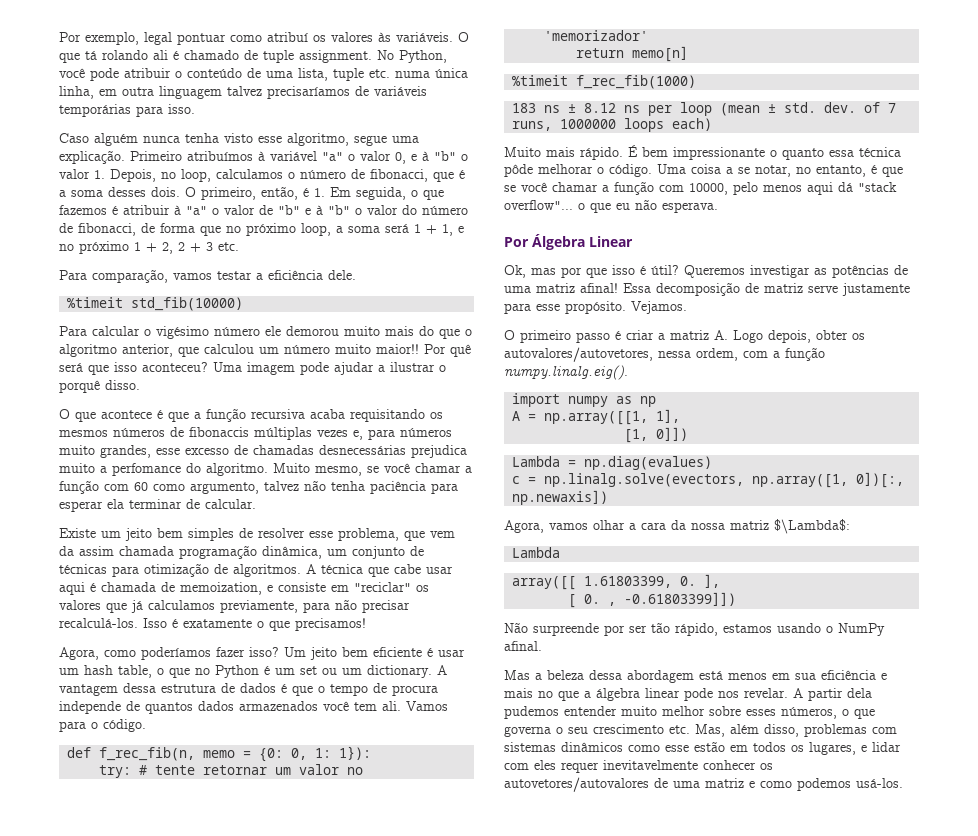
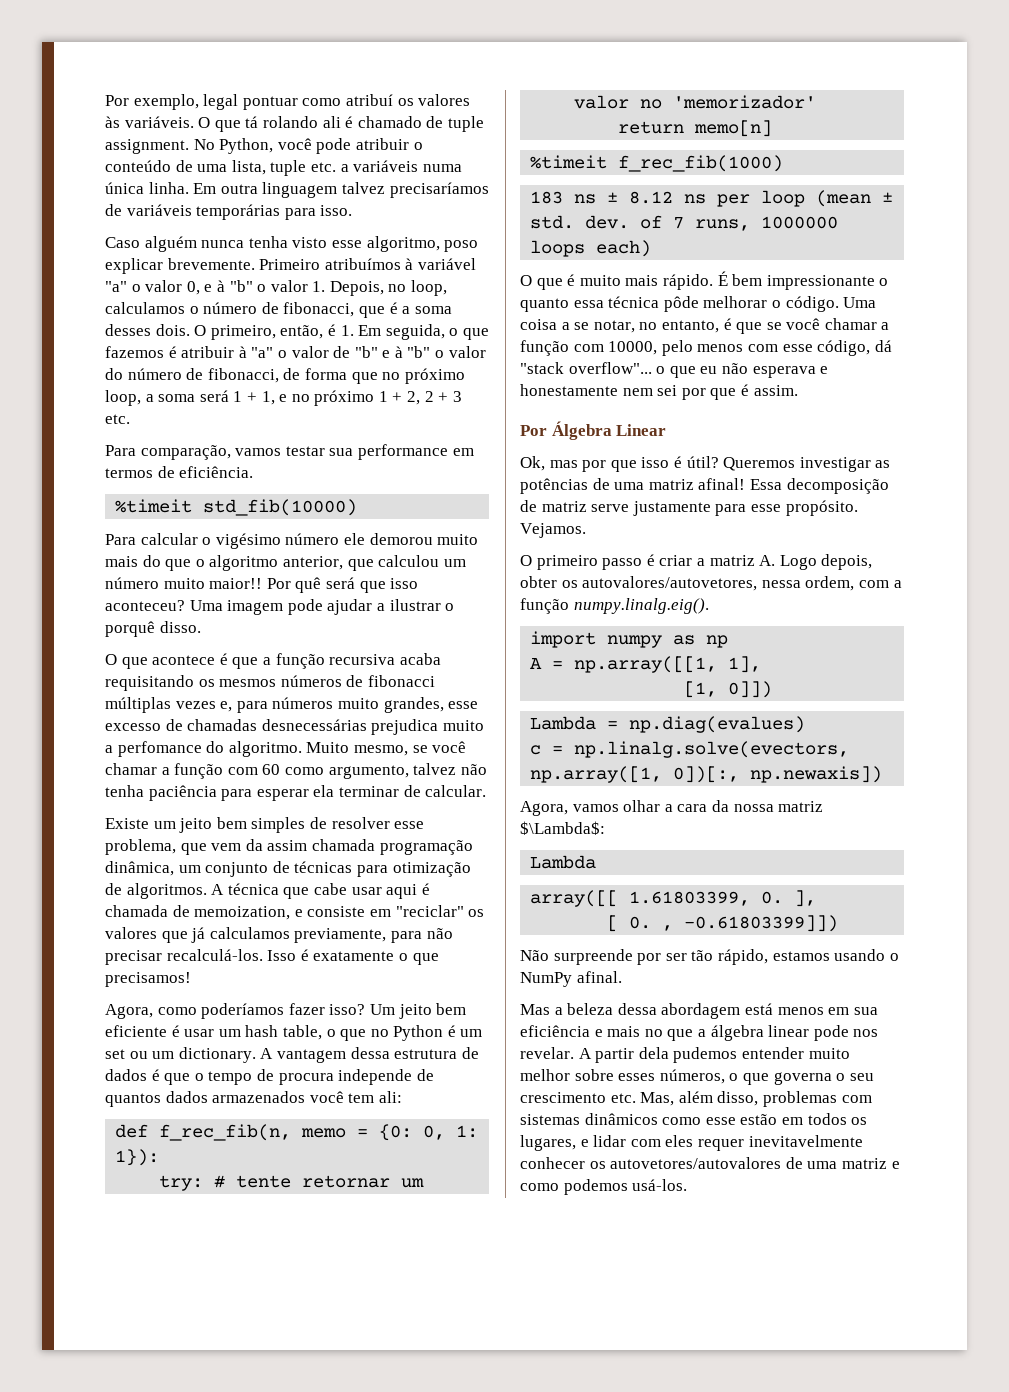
- No Python, você pode atribuir o conteúdo de uma lista, tuple etc. numa única linha, em outra linguagem talvez precisaríamos de variáveis temporárias para isso.
+ No Python, você pode atribuir o conteúdo de uma lista, tuple etc. a variáveis numa única linha. Em outra linguagem talvez precisaríamos de variáveis temporárias para isso.
- Caso alguém nunca tenha visto esse algoritmo, segue uma explicação.
+ Caso alguém nunca tenha visto esse algoritmo, poso explicar brevemente.
- Para comparação, vamos testar a eficiência dele.
+ Para comparação, vamos testar sua performance em termos de eficiência.
- O que acontece é que a função recursiva acaba requisitando os mesmos números de fibonaccis múltiplas vezes e, para números muito grandes, esse excesso de chamadas desnecessárias prejudica muito a perfomance do algoritmo.
+ O que acontece é que a função recursiva acaba requisitando os mesmos números de fibonacci múltiplas vezes e, para números muito grandes, esse excesso de chamadas desnecessárias prejudica muito a perfomance do algoritmo.
- A vantagem dessa estrutura de dados é que o tempo de procura independe de quantos dados armazenados você tem ali. Vamos para o código.
+ A vantagem dessa estrutura de dados é que o tempo de procura independe de quantos dados armazenados você tem ali:
- Muito mais rápido.
+ O que é muito mais rápido.
- Uma coisa a se notar, no entanto, é que se você chamar a função com 10000, pelo menos aqui dá "stack overflow"... o que eu não esperava.
+ Uma coisa a se notar, no entanto, é que se você chamar a função com 10000, pelo menos com esse código, dá "stack overflow"... o que eu não esperava e honestamente nem sei por que é assim.

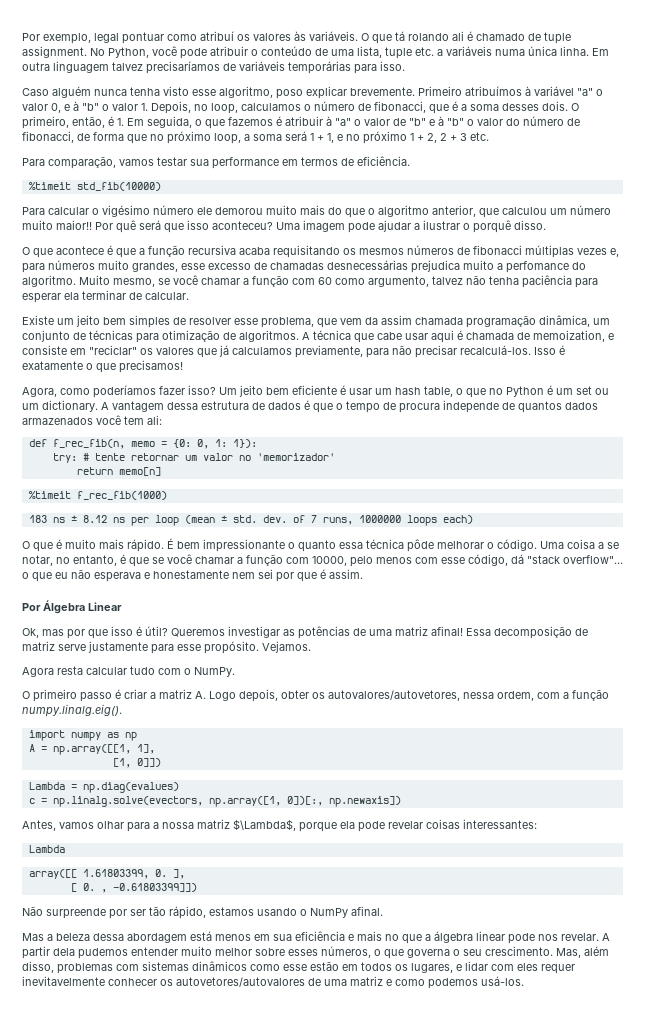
+ Agora resta calcular tudo com o NumPy.
- Agora, vamos olhar a cara da nossa matriz $\Lambda$:
+ Antes, vamos olhar para a nossa matriz $\Lambda$, porque ela pode revelar coisas interessantes:
- A partir dela pudemos entender muito melhor sobre esses números, o que governa o seu crescimento etc. Mas, além disso, problemas com sistemas dinâmicos como esse estão em todos os lugares, e lidar com eles requer inevitavelmente conhecer os autovetores/autovalores de uma matriz e como podemos usá-los.
+ A partir dela pudemos entender muito melhor sobre esses números, o que governa o seu crescimento. Mas, além disso, problemas com sistemas dinâmicos como esse estão em todos os lugares, e lidar com eles requer inevitavelmente conhecer os autovetores/autovalores de uma matriz e como podemos usá-los.

